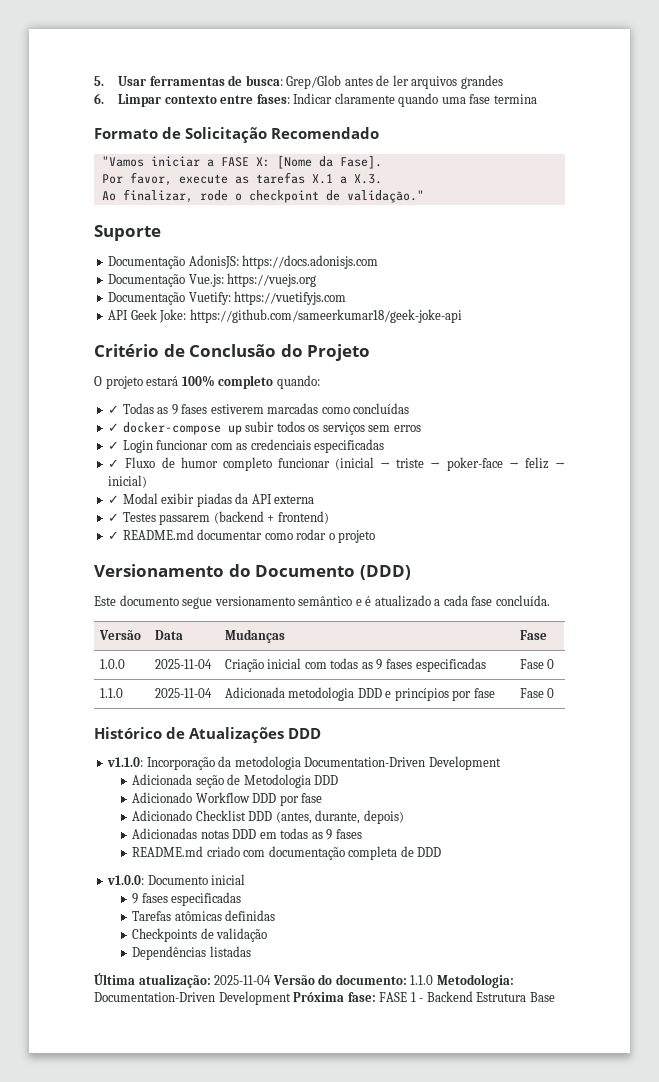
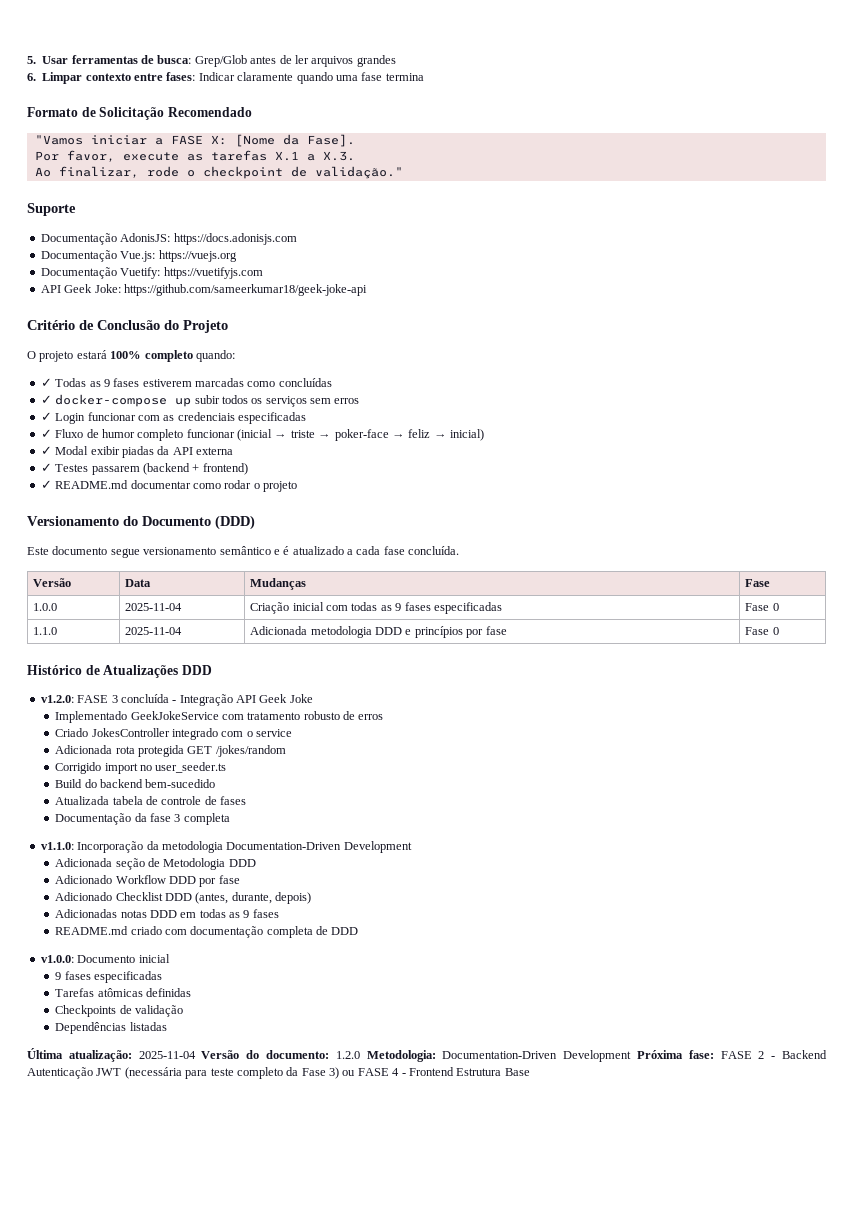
+ v1.2.0: FASE 3 concluída - Integração API Geek Joke
+ Implementado GeekJokeService com tratamento robusto de erros
+ Criado JokesController integrado com o service
+ Adicionada rota protegida GET /jokes/random
+ Corrigido import no user_seeder.ts
+ Build do backend bem-sucedido
+ Atualizada tabela de controle de fases
+ Documentação da fase 3 completa
- Última atualização: 2025-11-04 Versão do documento: 1.1.0 Metodologia: Documentation-Driven Development Próxima fase: FASE 1 - Backend Estrutura Base
+ Última atualização: 2025-11-04 Versão do documento: 1.2.0 Metodologia: Documentation-Driven Development Próxima fase: FASE 2 - Backend Autenticação JWT (necessária para teste completo da Fase 3) ou FASE 4 - Frontend Estrutura Base

